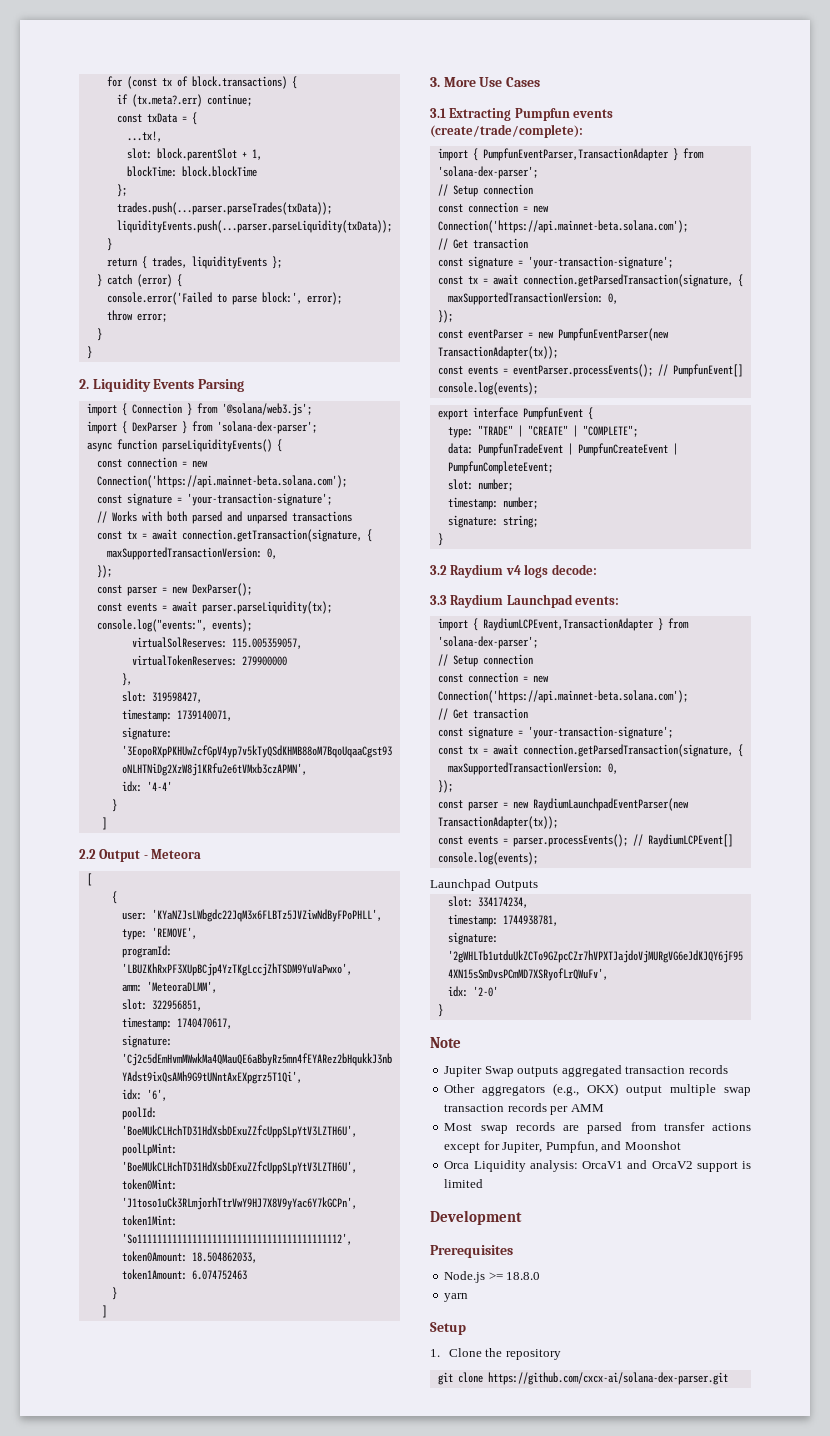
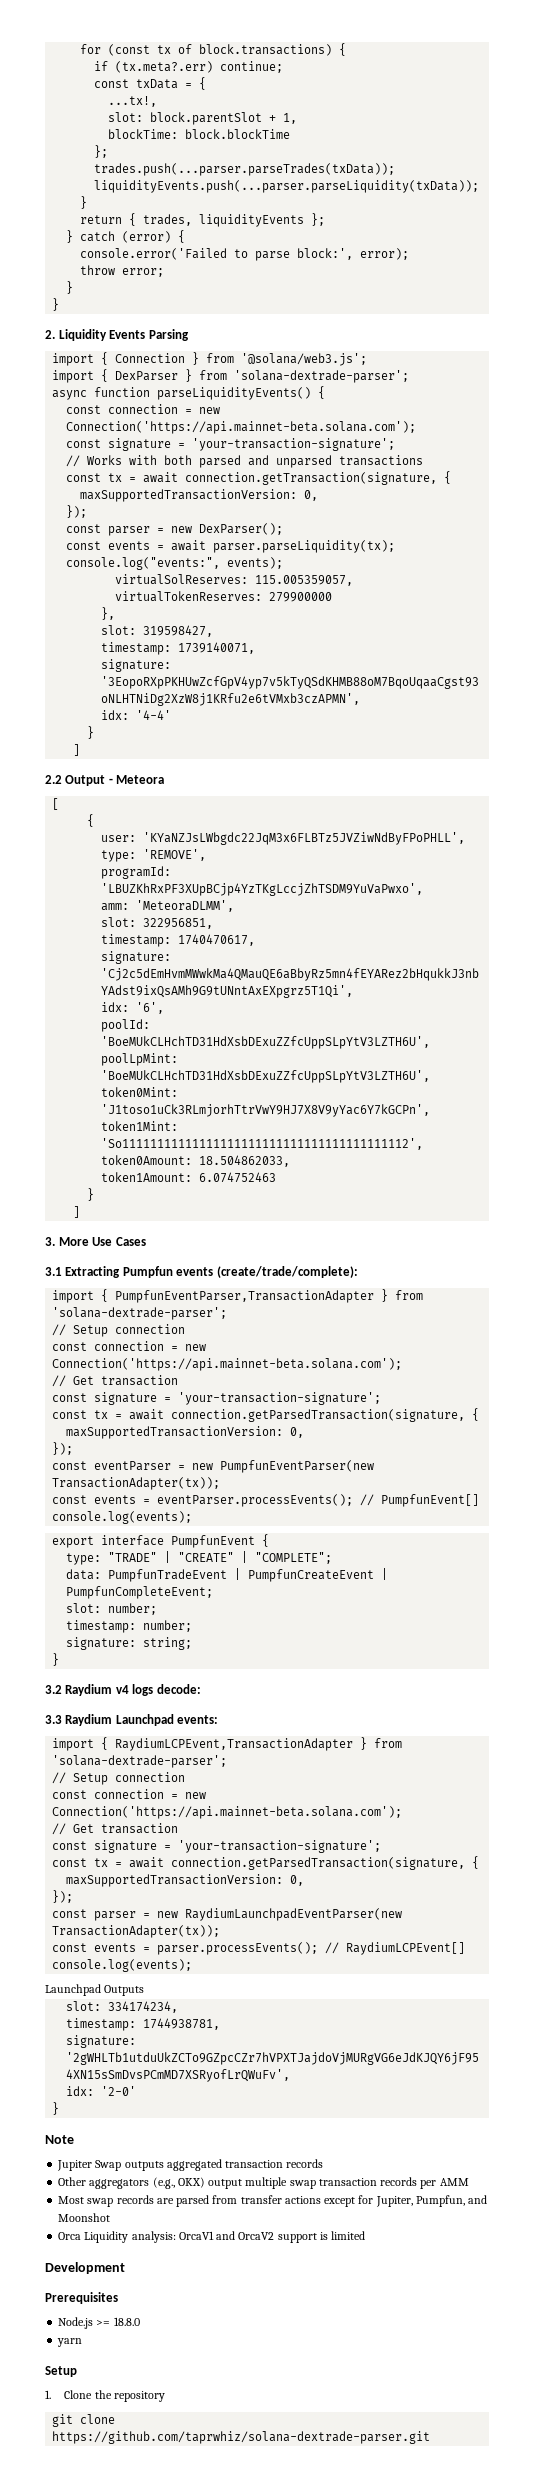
- import { DexParser } from 'solana-dex-parser';
+ import { DexParser } from 'solana-dextrade-parser';
- import { PumpfunEventParser,TransactionAdapter } from 'solana-dex-parser';
+ import { PumpfunEventParser,TransactionAdapter } from 'solana-dextrade-parser';
- import { RaydiumLCPEvent,TransactionAdapter } from 'solana-dex-parser';
+ import { RaydiumLCPEvent,TransactionAdapter } from 'solana-dextrade-parser';
- git clone https://github.com/cxcx-ai/solana-dex-parser.git
+ git clone https://github.com/taprwhiz/solana-dextrade-parser.git

